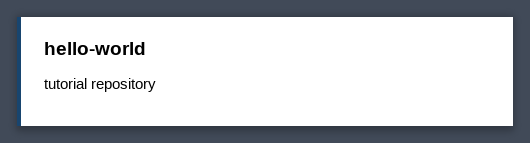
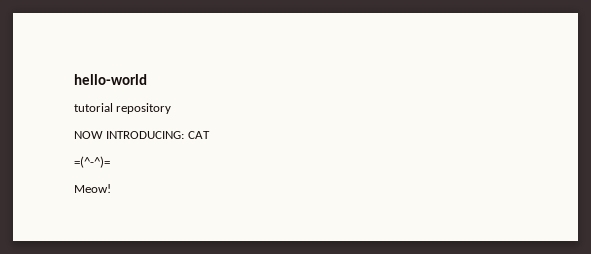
+ NOW INTRODUCING: CAT
+ =(^-^)=
+ Meow!

